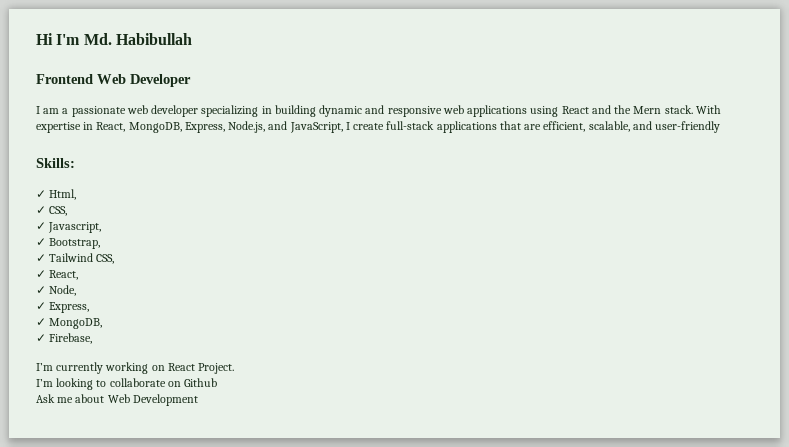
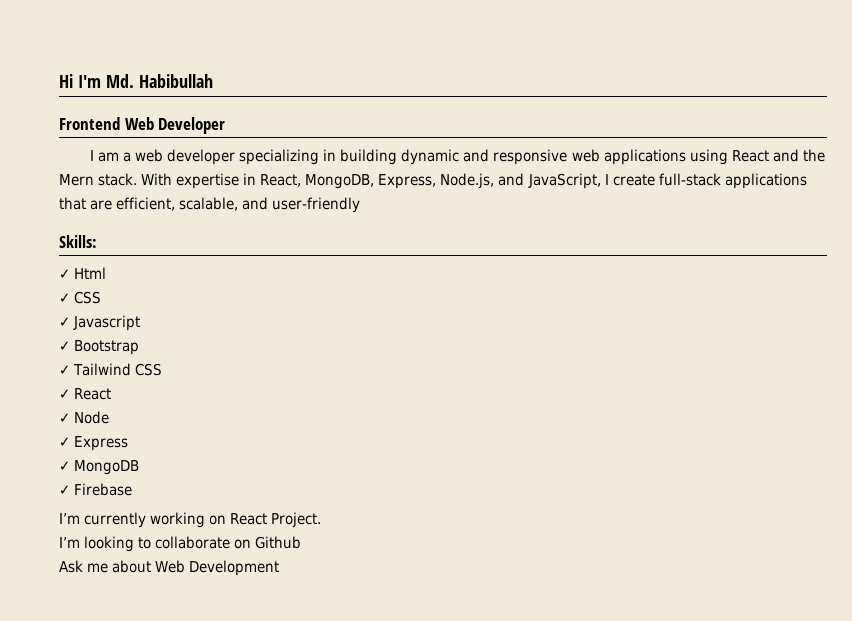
- I am a passionate web developer specializing in building dynamic and responsive web applications using React and the Mern stack.
+ I am a web developer specializing in building dynamic and responsive web applications using React and the Mern stack.
- ✓ Html,
- ✓ CSS,
- ✓ Javascript,
- ✓ Bootstrap,
+ ✓ Html
+ ✓ CSS
+ ✓ Javascript
+ ✓ Bootstrap
- ✓ Tailwind CSS,
- ✓ React,
- ✓ Node,
- ✓ Express,
- ✓ MongoDB,
- ✓ Firebase,
+ ✓ Tailwind CSS
+ ✓ React
+ ✓ Node
+ ✓ Express
+ ✓ MongoDB
+ ✓ Firebase

